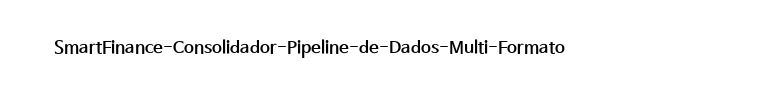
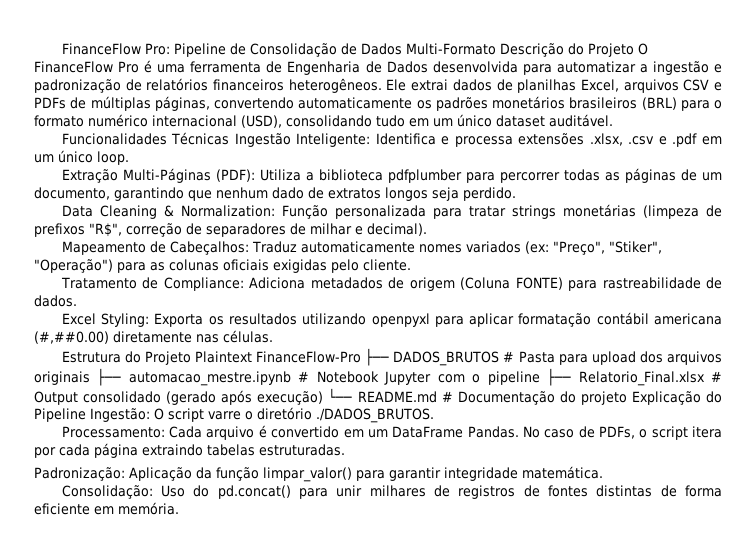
- SmartFinance-Consolidador-Pipeline-de-Dados-Multi-Formato
+ FinanceFlow Pro: Pipeline de Consolidação de Dados Multi-Formato Descrição do Projeto O FinanceFlow Pro é uma ferramenta de Engenharia de Dados desenvolvida para automatizar a ingestão e padronização de relatórios financeiros heterogêneos. Ele extrai dados de planilhas Excel, arquivos CSV e PDFs de múltiplas páginas, convertendo automaticamente os padrões monetários brasileiros (BRL) para o formato numérico internacional (USD), consolidando tudo em um único dataset auditável.
+ Funcionalidades Técnicas Ingestão Inteligente: Identifica e processa extensões .xlsx, .csv e .pdf em um único loop.
+ Extração Multi-Páginas (PDF): Utiliza a biblioteca pdfplumber para percorrer todas as páginas de um documento, garantindo que nenhum dado de extratos longos seja perdido.
+ Data Cleaning & Normalization: Função personalizada para tratar strings monetárias (limpeza de prefixos "R$", correção de separadores de milhar e decimal).
+ Mapeamento de Cabeçalhos: Traduz automaticamente nomes variados (ex: "Preço", "Stiker", "Operação") para as colunas oficiais exigidas pelo cliente.
+ Tratamento de Compliance: Adiciona metadados de origem (Coluna FONTE) para rastreabilidade de dados.
+ Excel Styling: Exporta os resultados utilizando openpyxl para aplicar formatação contábil americana (#,##0.00) diretamente nas células.
+ Estrutura do Projeto Plaintext FinanceFlow-Pro ├── DADOS_BRUTOS # Pasta para upload dos arquivos originais ├── automacao_mestre.ipynb # Notebook Jupyter com o pipeline ├── Relatorio_Final.xlsx # Output consolidado (gerado após execução) └── README.md # Documentação do projeto Explicação do Pipeline Ingestão: O script varre o diretório ./DADOS_BRUTOS.
+ Processamento: Cada arquivo é convertido em um DataFrame Pandas. No caso de PDFs, o script itera por cada página extraindo tabelas estruturadas.
+ Padronização: Aplicação da função limpar_valor() para garantir integridade matemática.
+ Consolidação: Uso do pd.concat() para unir milhares de registros de fontes distintas de forma eficiente em memória.

